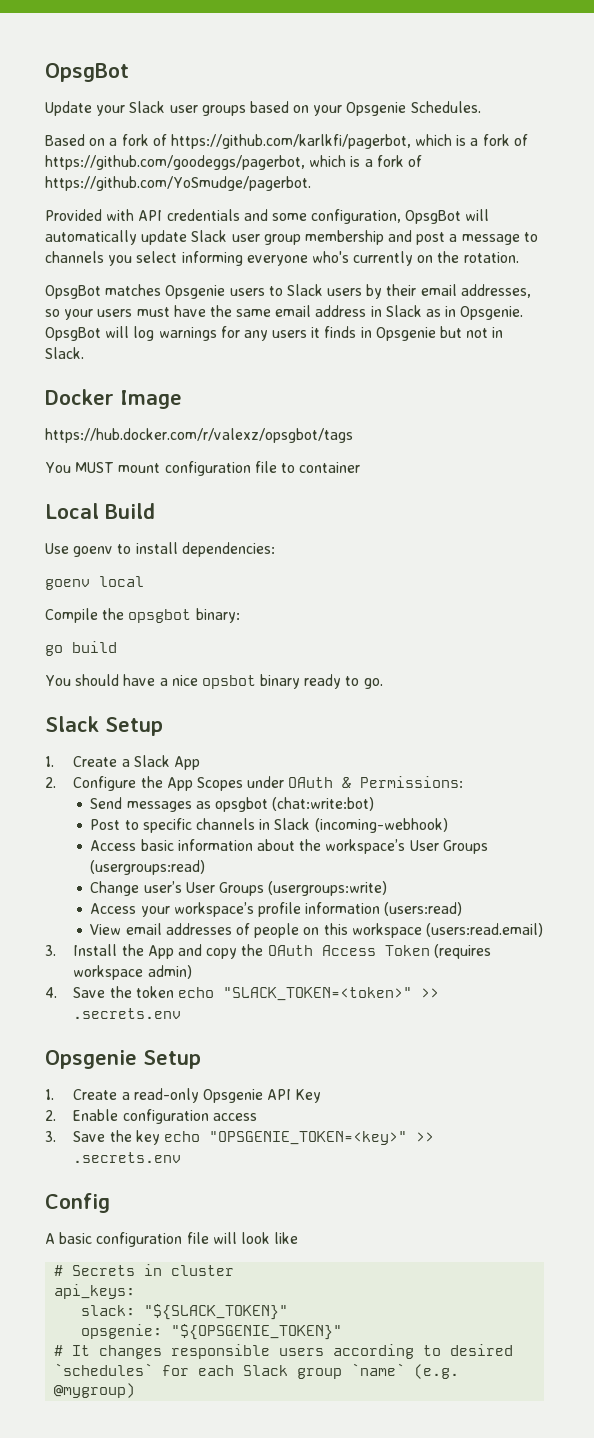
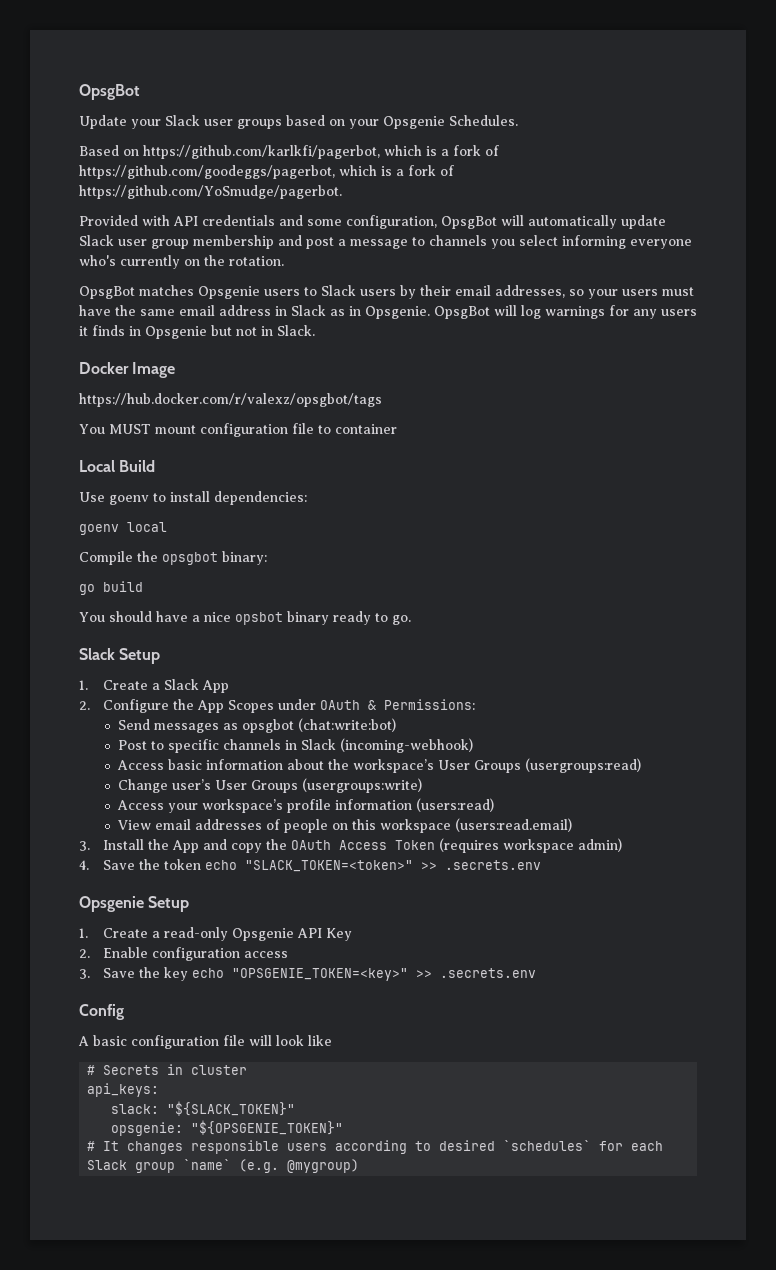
- Based on a fork of https://github.com/karlkfi/pagerbot, which is a fork of https://github.com/goodeggs/pagerbot, which is a fork of https://github.com/YoSmudge/pagerbot.
+ Based on https://github.com/karlkfi/pagerbot, which is a fork of https://github.com/goodeggs/pagerbot, which is a fork of https://github.com/YoSmudge/pagerbot.

